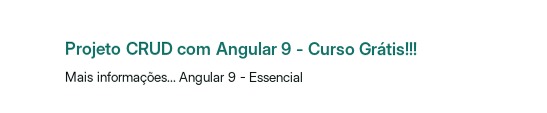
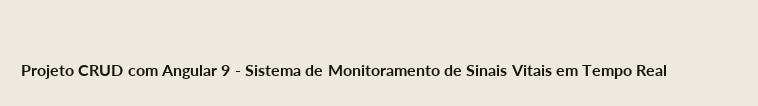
- Projeto CRUD com Angular 9 - Curso Grátis!!!
- Mais informações... Angular 9 - Essencial
+ Projeto CRUD com Angular 9 - Sistema de Monitoramento de Sinais Vitais em Tempo Real

